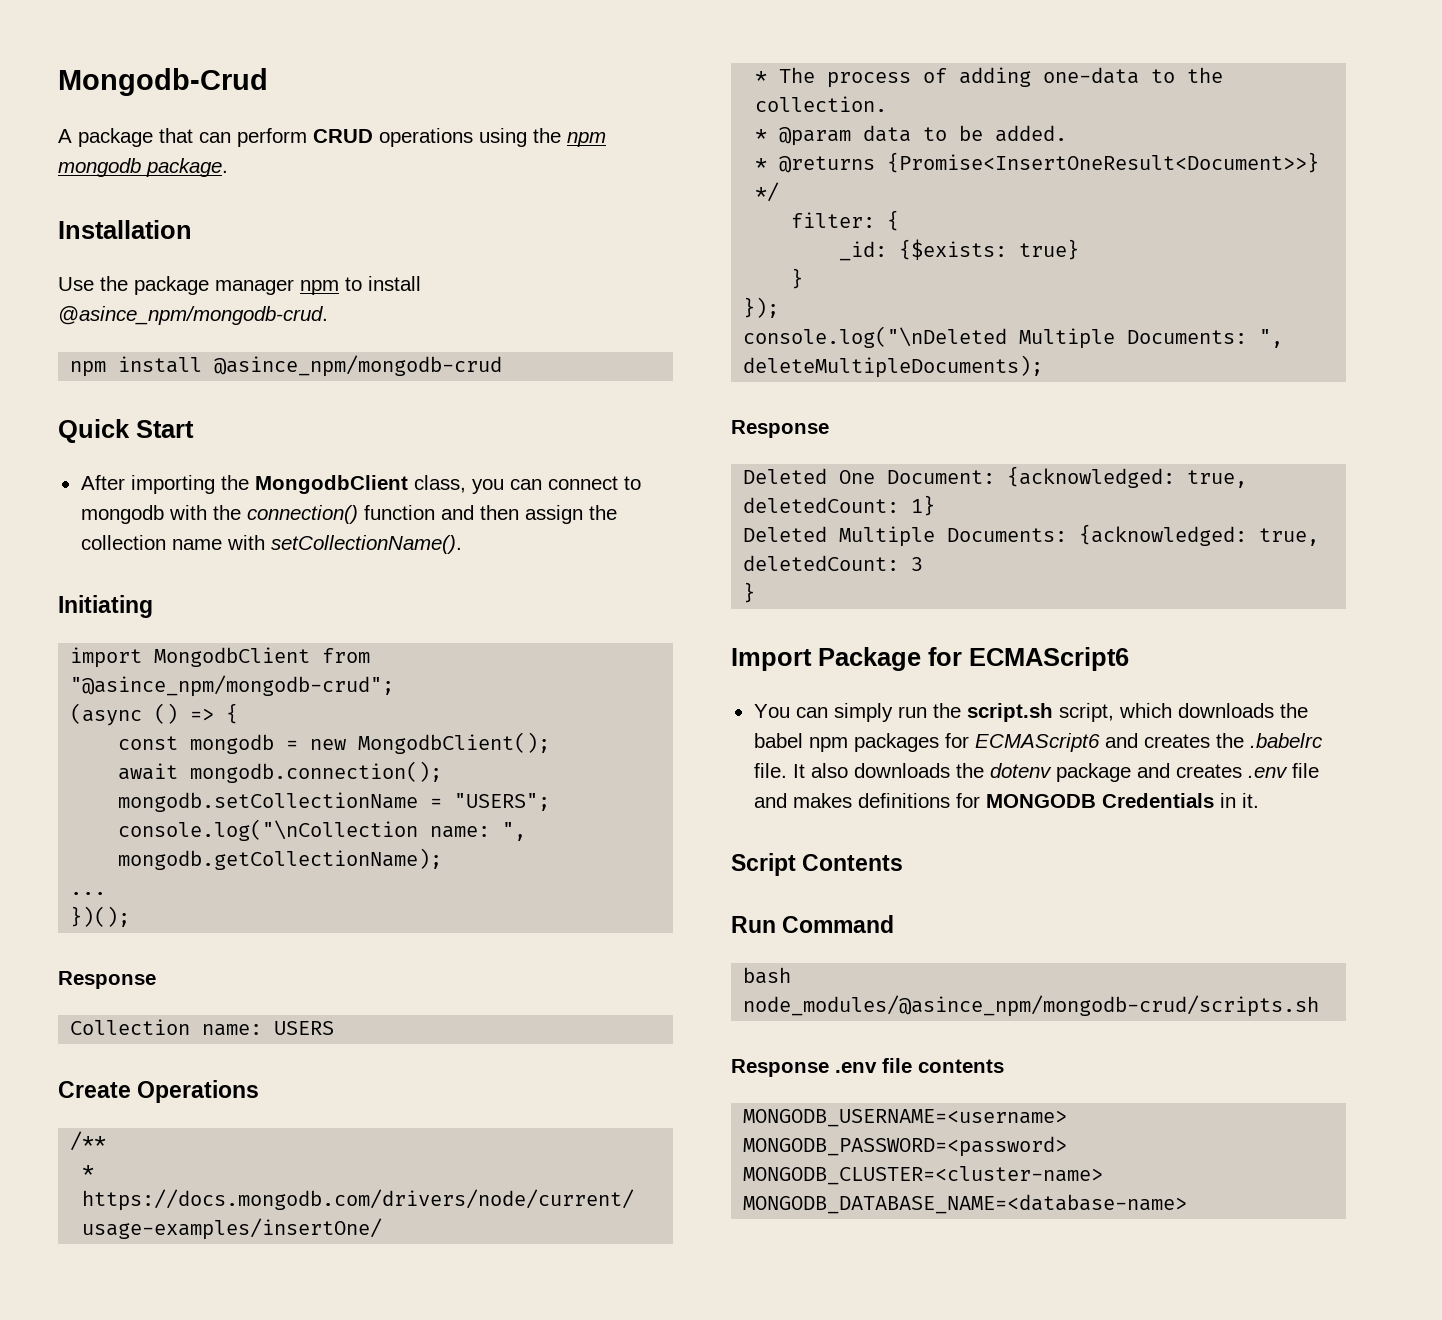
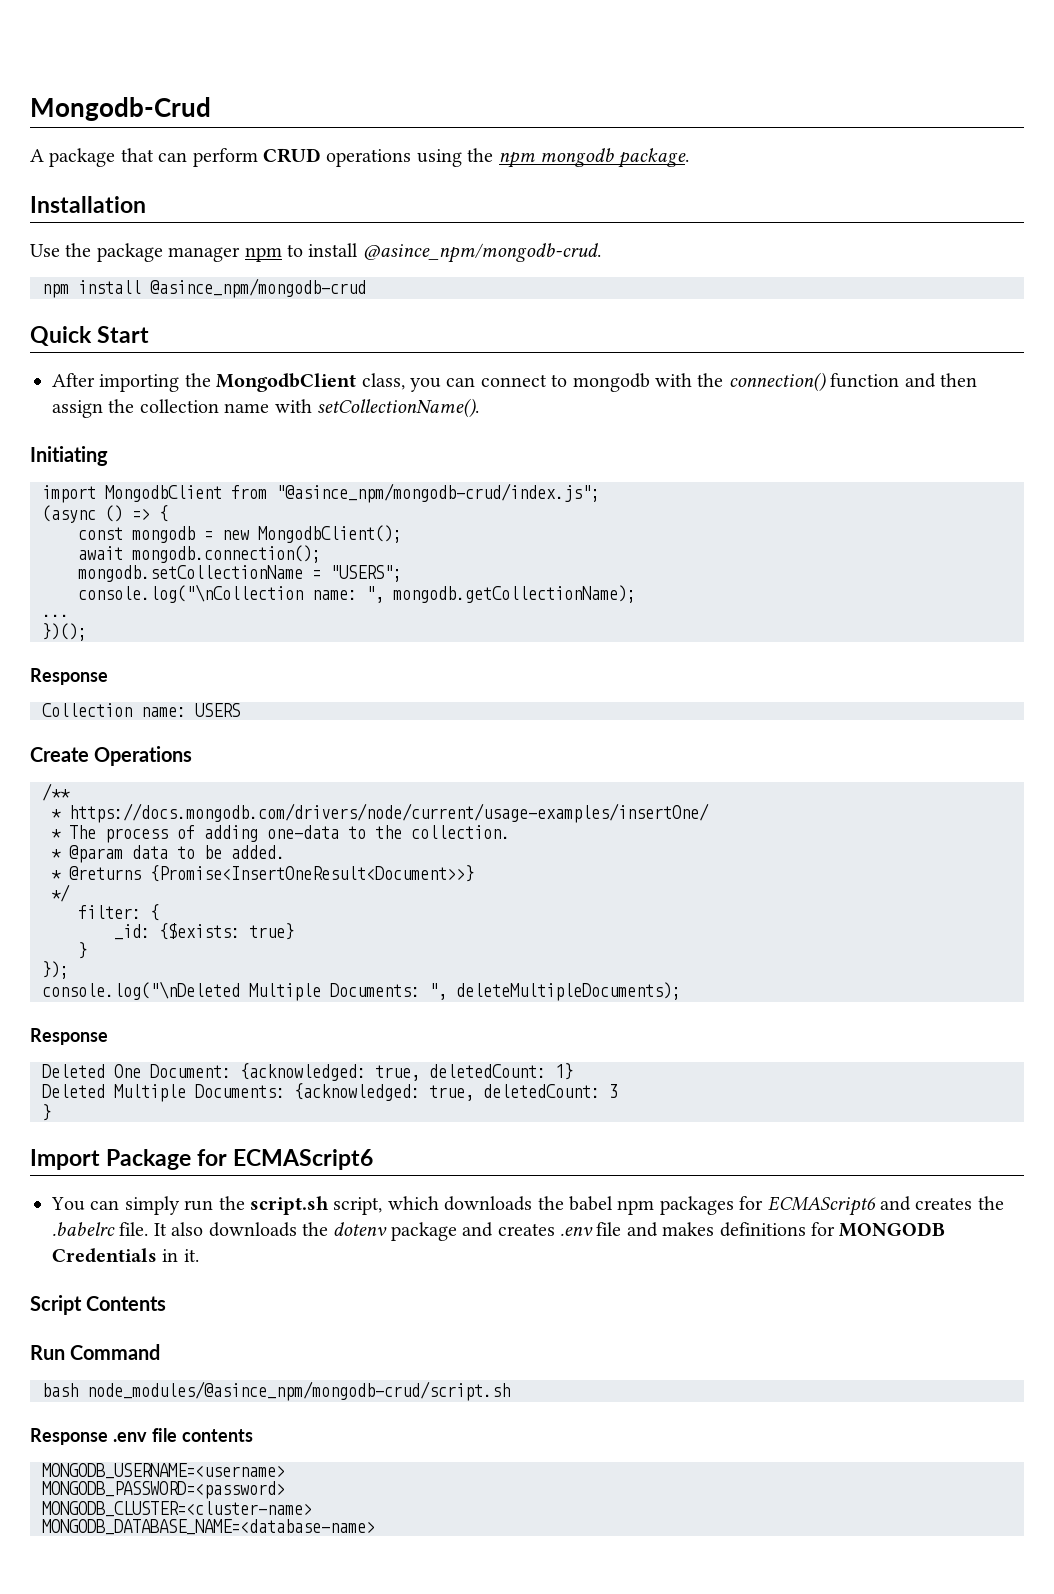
- import MongodbClient from "@asince_npm/mongodb-crud";
+ import MongodbClient from "@asince_npm/mongodb-crud/index.js";
- bash node_modules/@asince_npm/mongodb-crud/scripts.sh
+ bash node_modules/@asince_npm/mongodb-crud/script.sh

